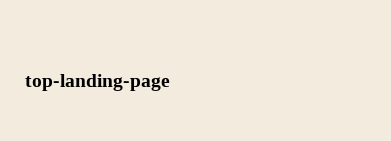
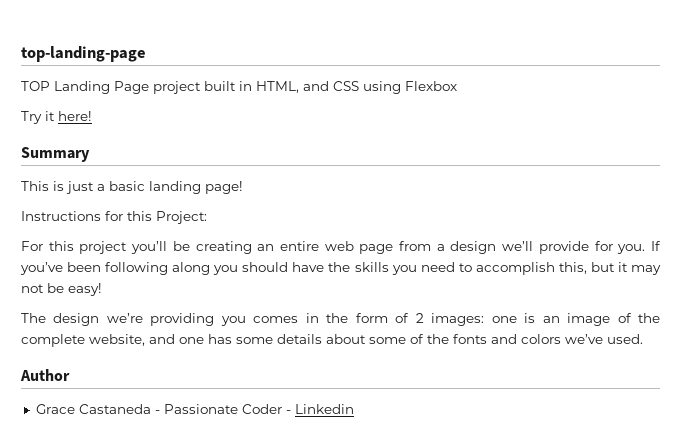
+ TOP Landing Page project built in HTML, and CSS using Flexbox
+ Try it here!
+ Summary
+ This is just a basic landing page!
+ Instructions for this Project:
+ For this project you’ll be creating an entire web page from a design we’ll provide for you. If you’ve been following along you should have the skills you need to accomplish this, but it may not be easy!
+ The design we’re providing you comes in the form of 2 images: one is an image of the complete website, and one has some details about some of the fonts and colors we’ve used.
+ Author
+ Grace Castaneda - Passionate Coder - Linkedin

